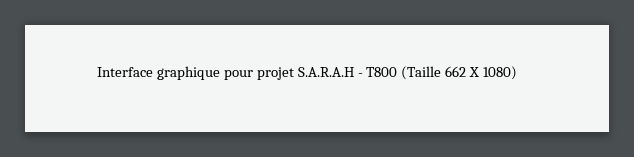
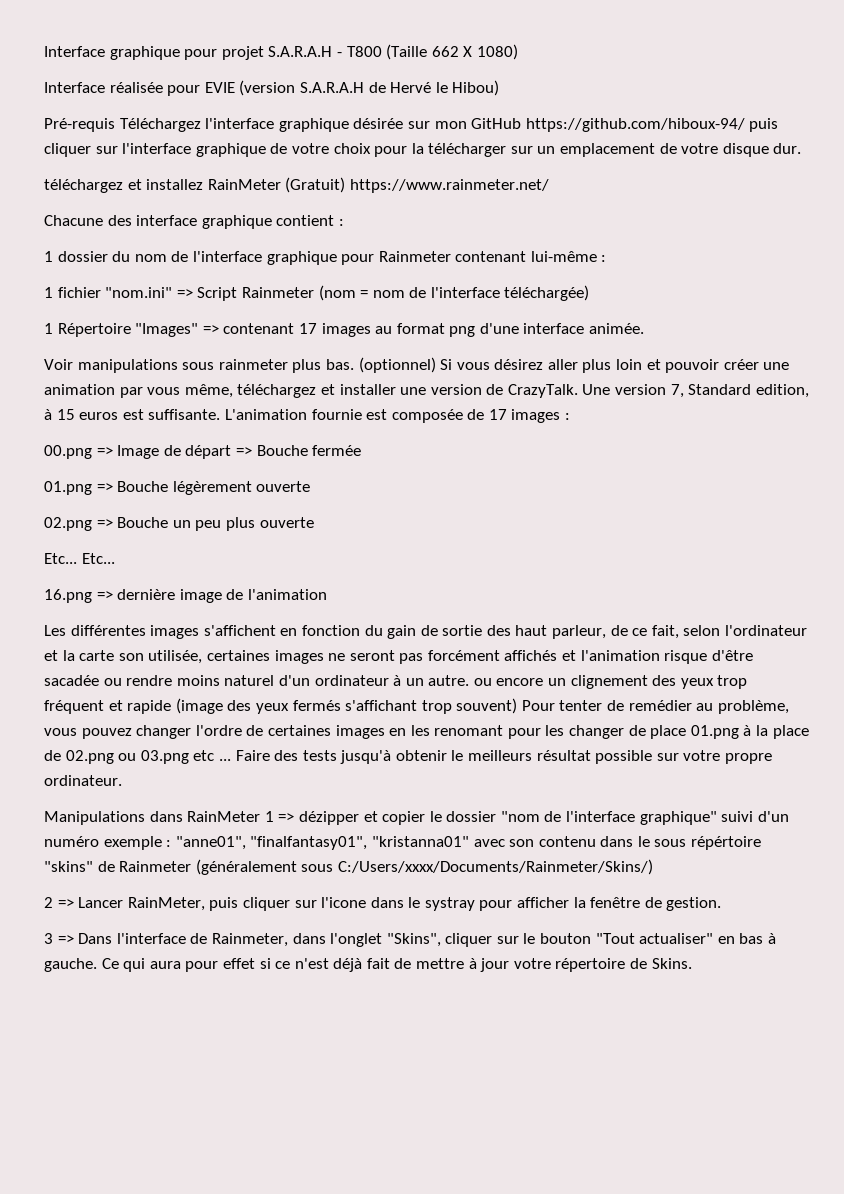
+ Interface réalisée pour EVIE (version S.A.R.A.H de Hervé le Hibou)
+ Pré-requis Téléchargez l'interface graphique désirée sur mon GitHub https://github.com/hiboux-94/ puis cliquer sur l'interface graphique de votre choix pour la télécharger sur un emplacement de votre disque dur.
+ téléchargez et installez RainMeter (Gratuit) https://www.rainmeter.net/
+ Chacune des interface graphique contient :
+ 1 dossier du nom de l'interface graphique pour Rainmeter contenant lui-même :
+ 1 fichier "nom.ini" => Script Rainmeter (nom = nom de l'interface téléchargée)
+ 1 Répertoire "Images" => contenant 17 images au format png d'une interface animée.
+ Voir manipulations sous rainmeter plus bas. (optionnel) Si vous désirez aller plus loin et pouvoir créer une animation par vous même, téléchargez et installer une version de CrazyTalk. Une version 7, Standard edition, à 15 euros est suffisante. L'animation fournie est composée de 17 images :
+ 00.png => Image de départ => Bouche fermée
+ 01.png => Bouche légèrement ouverte
+ 02.png => Bouche un peu plus ouverte
+ Etc... Etc...
+ 16.png => dernière image de l'animation
+ Les différentes images s'affichent en fonction du gain de sortie des haut parleur, de ce fait, selon l'ordinateur et la carte son utilisée, certaines images ne seront pas forcément affichés et l'animation risque d'être sacadée ou rendre moins naturel d'un ordinateur à un autre. ou encore un clignement des yeux trop fréquent et rapide (image des yeux fermés s'affichant trop souvent) Pour tenter de remédier au problème, vous pouvez changer l'ordre de certaines images en les renomant pour les changer de place 01.png à la place de 02.png ou 03.png etc ... Faire des tests jusqu'à obtenir le meilleurs résultat possible sur votre propre ordinateur.
+ Manipulations dans RainMeter 1 => dézipper et copier le dossier "nom de l'interface graphique" suivi d'un numéro exemple : "anne01", "finalfantasy01", "kristanna01" avec son contenu dans le sous répértoire "skins" de Rainmeter (généralement sous C:/Users/xxxx/Documents/Rainmeter/Skins/)
+ 2 => Lancer RainMeter, puis cliquer sur l'icone dans le systray pour afficher la fenêtre de gestion.
+ 3 => Dans l'interface de Rainmeter, dans l'onglet "Skins", cliquer sur le bouton "Tout actualiser" en bas à gauche. Ce qui aura pour effet si ce n'est déjà fait de mettre à jour votre répertoire de Skins.

